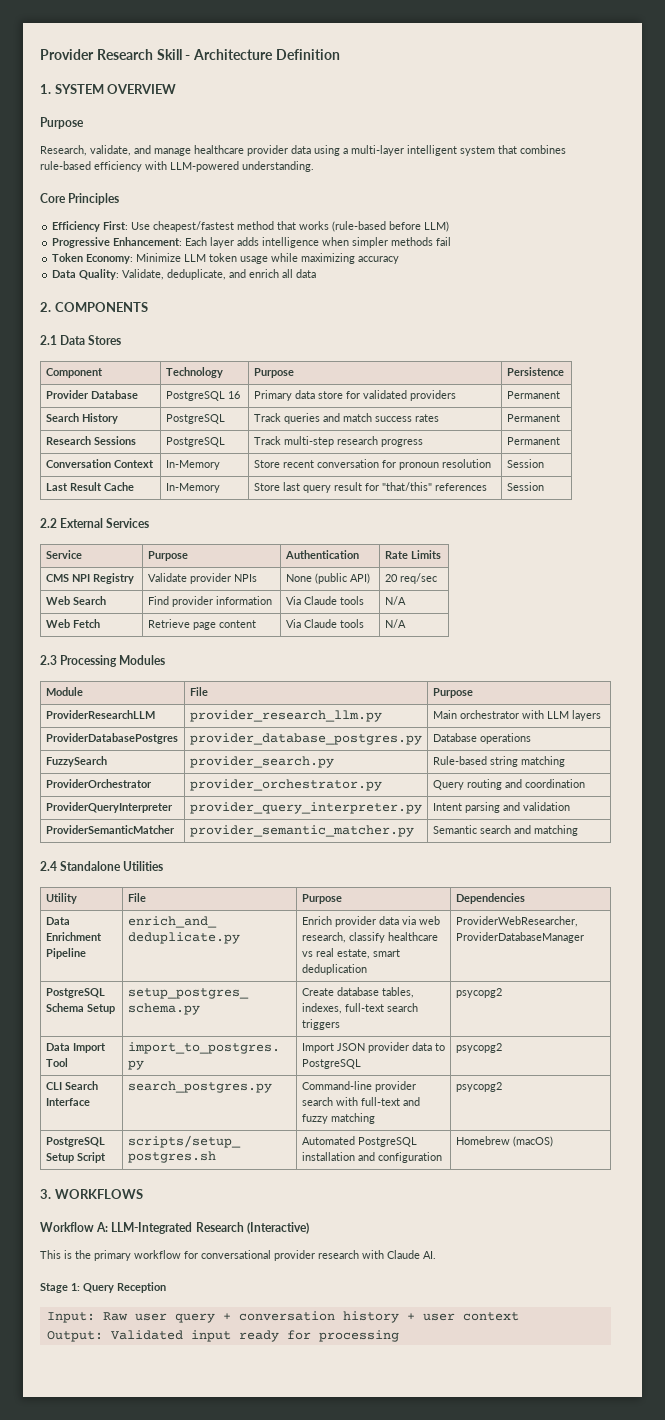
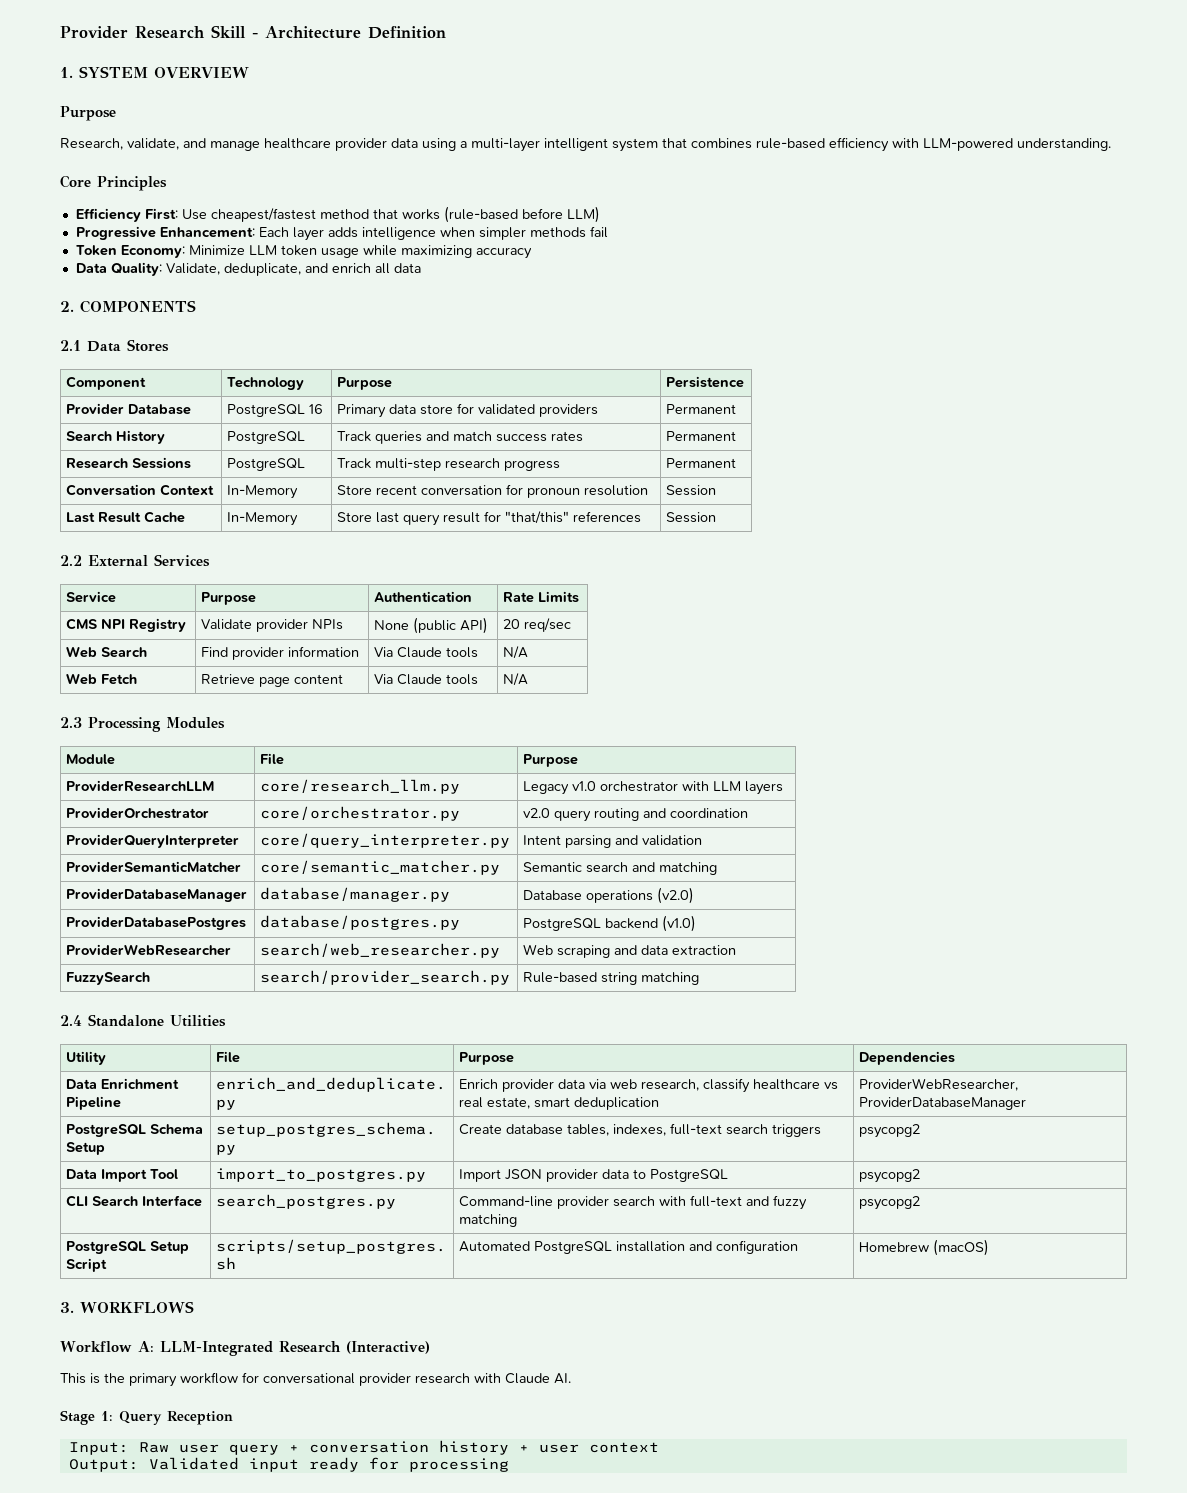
- ProviderResearchLLM | provider_research_llm.py | Main orchestrator with LLM layers
+ ProviderResearchLLM | core/research_llm.py | Legacy v1.0 orchestrator with LLM layers
- ProviderDatabasePostgres | provider_database_postgres.py | Database operations
- FuzzySearch | provider_search.py | Rule-based string matching
- ProviderOrchestrator | provider_orchestrator.py | Query routing and coordination
+ ProviderOrchestrator | core/orchestrator.py | v2.0 query routing and coordination
- ProviderQueryInterpreter | provider_query_interpreter.py | Intent parsing and validation
+ ProviderQueryInterpreter | core/query_interpreter.py | Intent parsing and validation
- ProviderSemanticMatcher | provider_semantic_matcher.py | Semantic search and matching
+ ProviderSemanticMatcher | core/semantic_matcher.py | Semantic search and matching
+ ProviderDatabaseManager | database/manager.py | Database operations (v2.0)
+ ProviderDatabasePostgres | database/postgres.py | PostgreSQL backend (v1.0)
+ ProviderWebResearcher | search/web_researcher.py | Web scraping and data extraction
+ FuzzySearch | search/provider_search.py | Rule-based string matching

